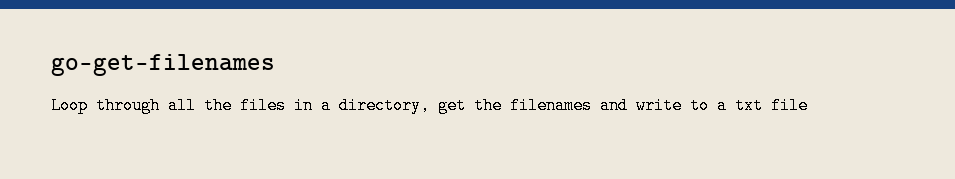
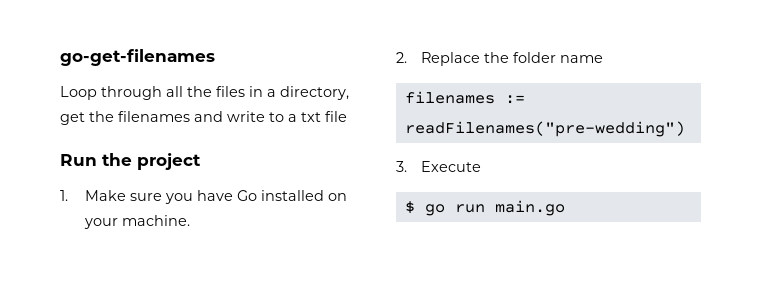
+ Run the project
+ 1. Make sure you have Go installed on your machine.
+ 2. Replace the folder name
+ filenames := readFilenames("pre-wedding")
+ 3. Execute
+ $ go run main.go

